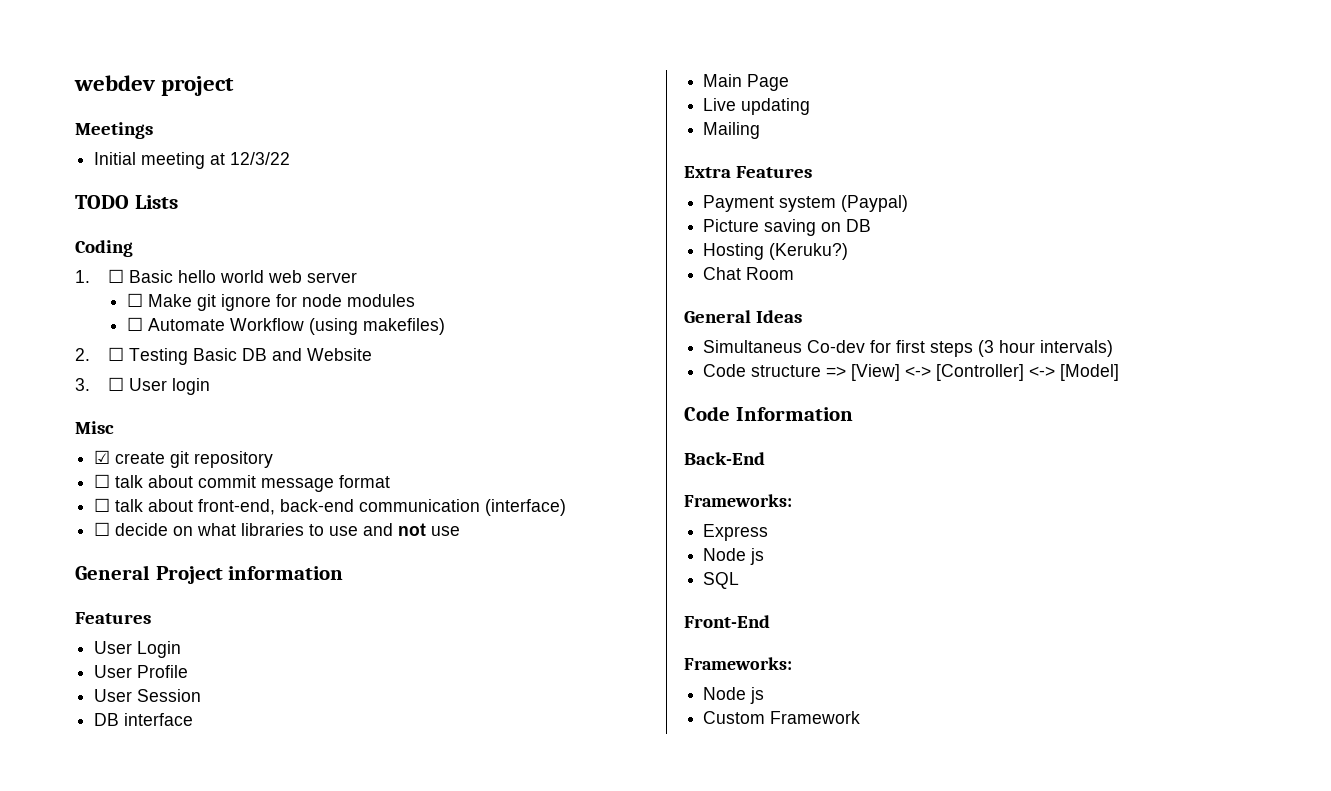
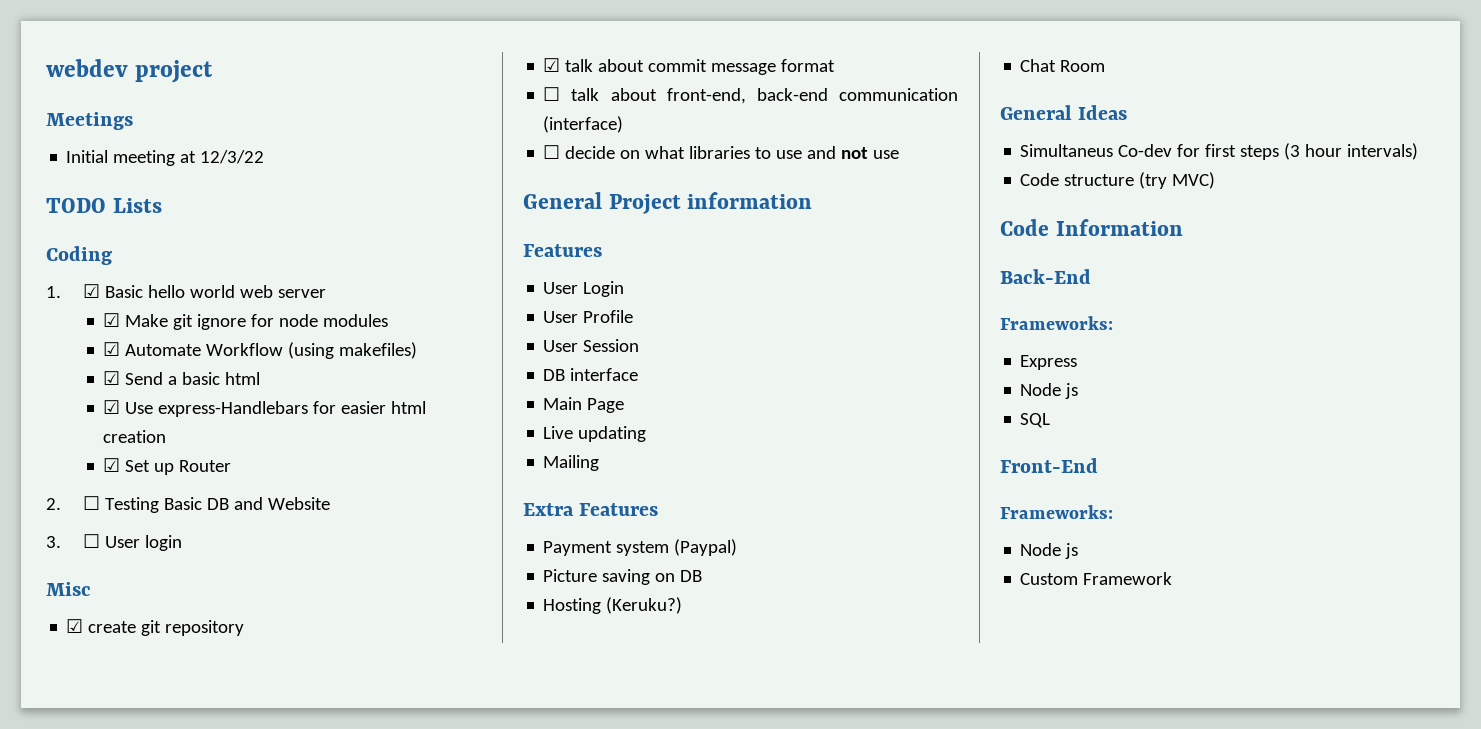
- 1. ☐ Basic hello world web server
+ 1. ☑ Basic hello world web server
- ☐ Make git ignore for node modules
+ ☑ Make git ignore for node modules
- ☐ Automate Workflow (using makefiles)
+ ☑ Automate Workflow (using makefiles)
+ ☑ Send a basic html
+ ☑ Use express-Handlebars for easier html creation
+ ☑ Set up Router
- ☐ talk about commit message format
+ ☑ talk about commit message format
- Code structure => [View] <-> [Controller] <-> [Model]
+ Code structure (try MVC)

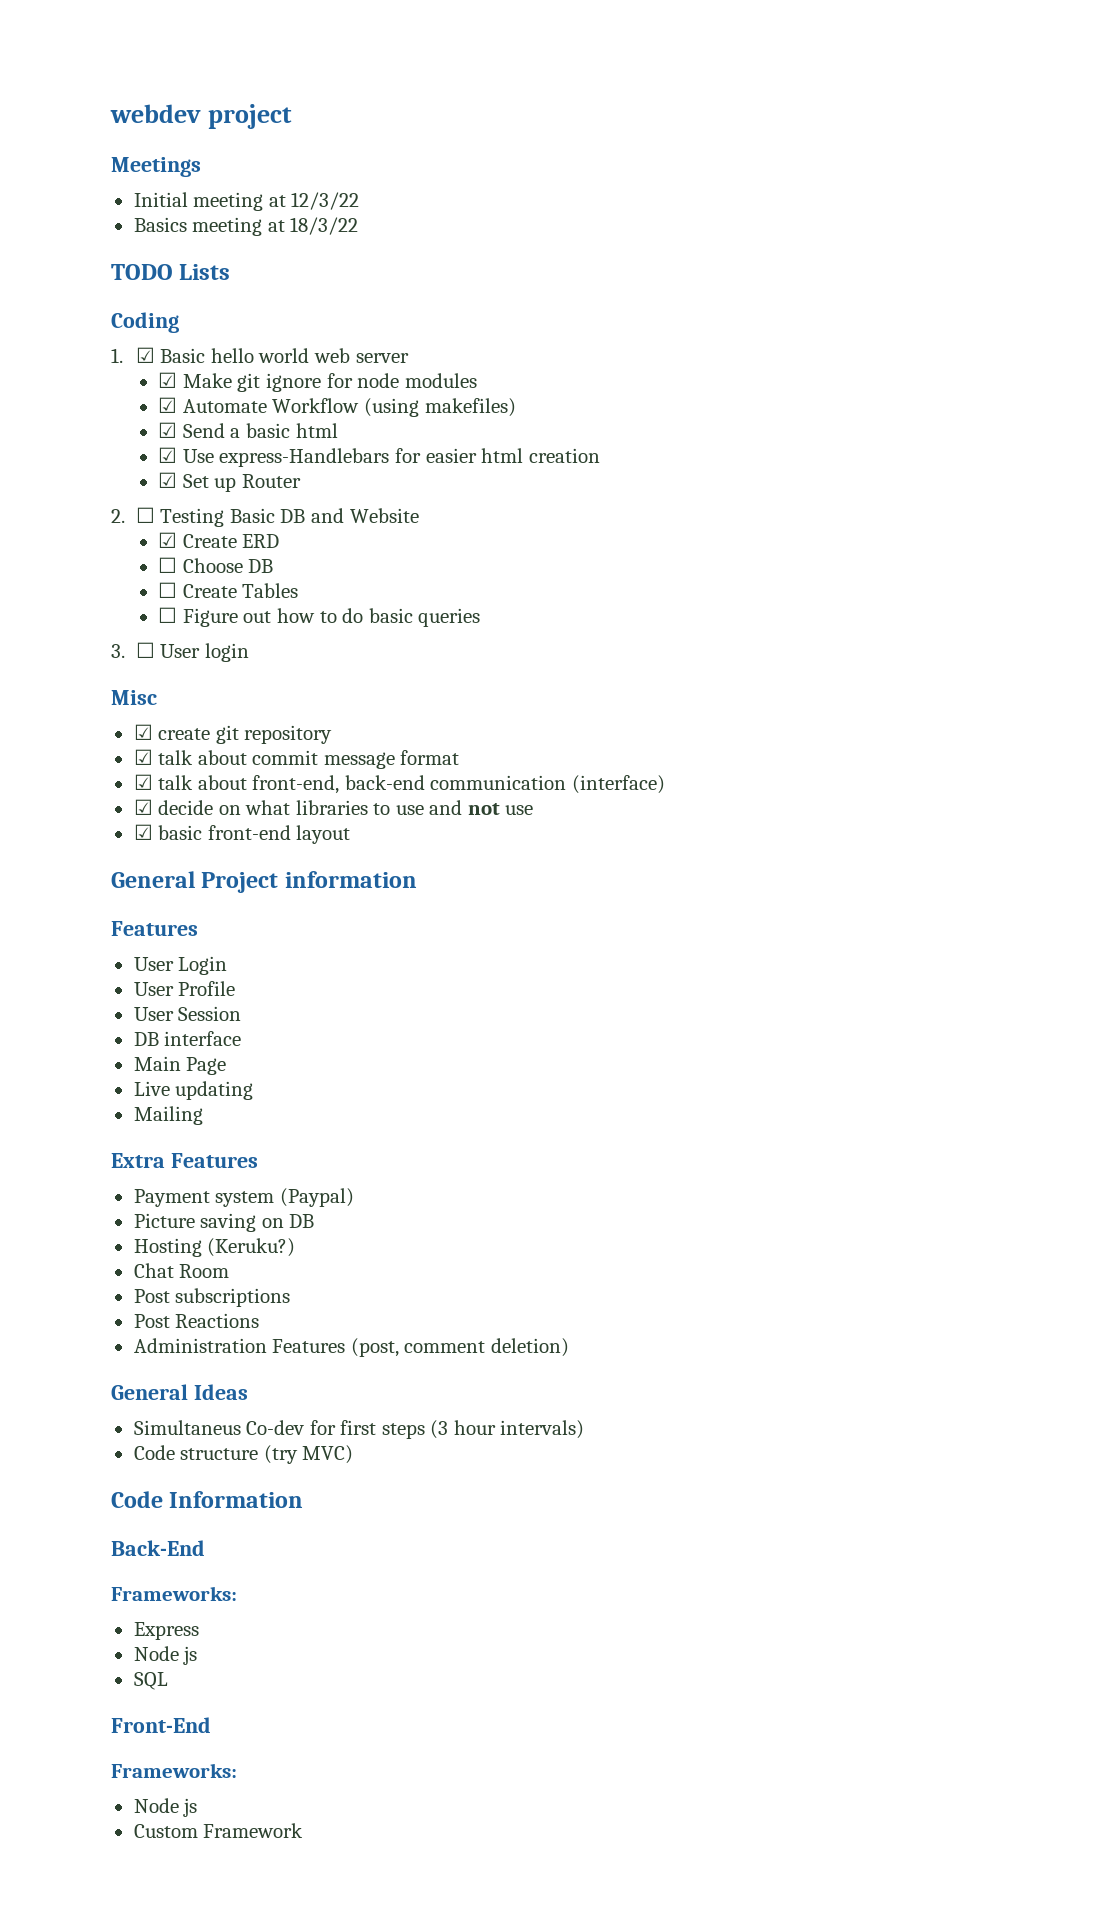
+ Basics meeting at 18/3/22
+ ☑ Create ERD
+ ☐ Choose DB
+ ☐ Create Tables
+ ☐ Figure out how to do basic queries
- ☐ talk about front-end, back-end communication (interface)
+ ☑ talk about front-end, back-end communication (interface)
- ☐ decide on what libraries to use and not use
+ ☑ decide on what libraries to use and not use
+ ☑ basic front-end layout
+ Post subscriptions
+ Post Reactions
+ Administration Features (post, comment deletion)

